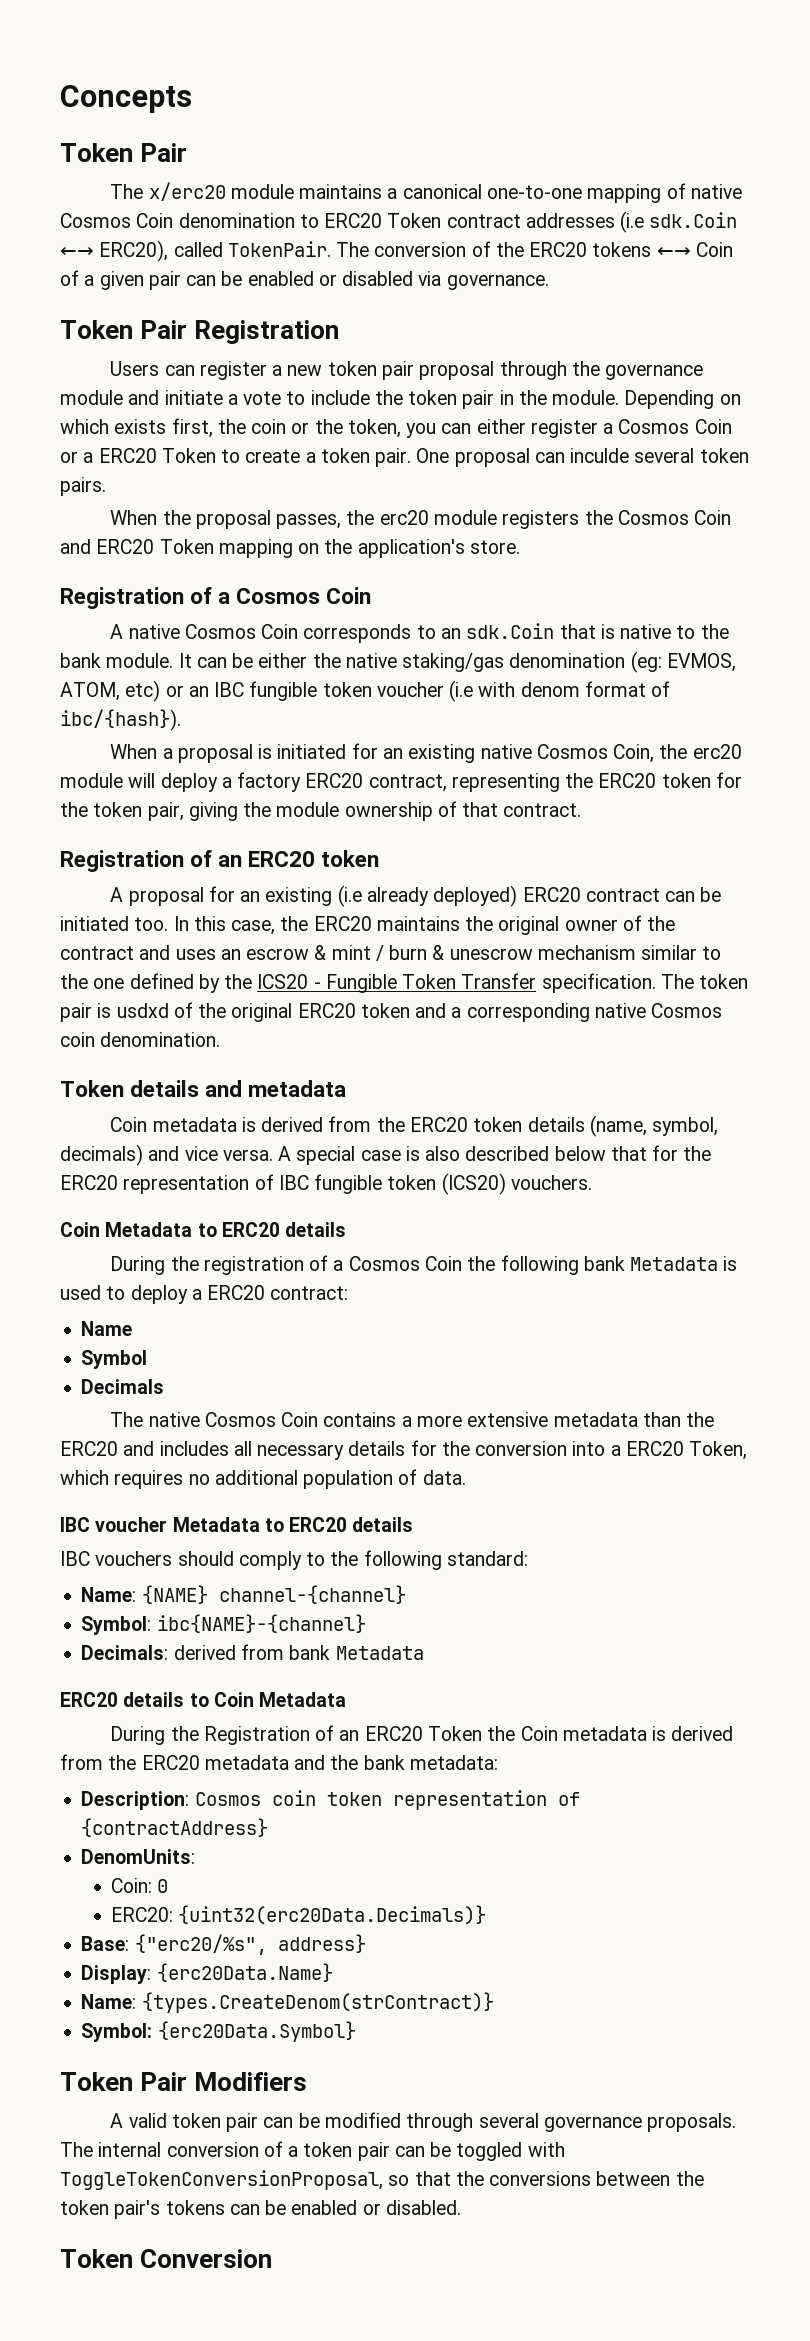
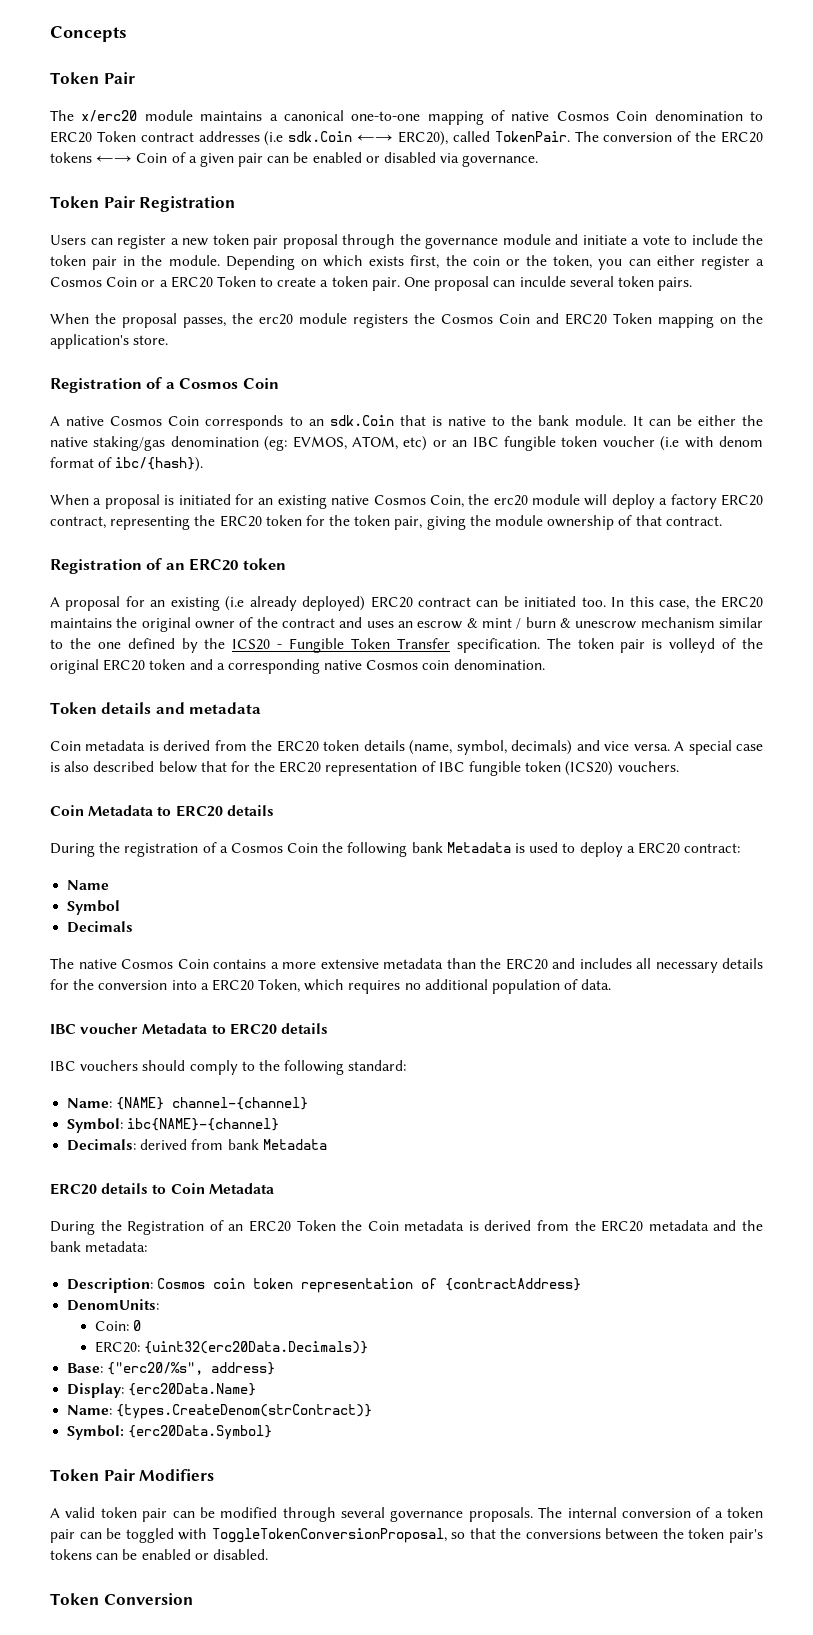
- The token pair is usdxd of the original ERC20 token and a corresponding native Cosmos coin denomination.
+ The token pair is volleyd of the original ERC20 token and a corresponding native Cosmos coin denomination.

